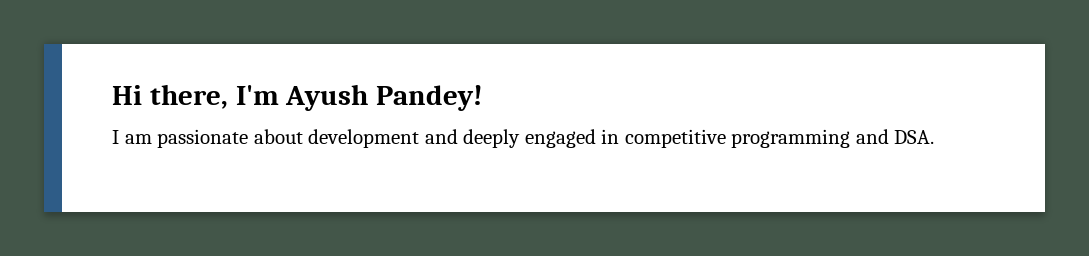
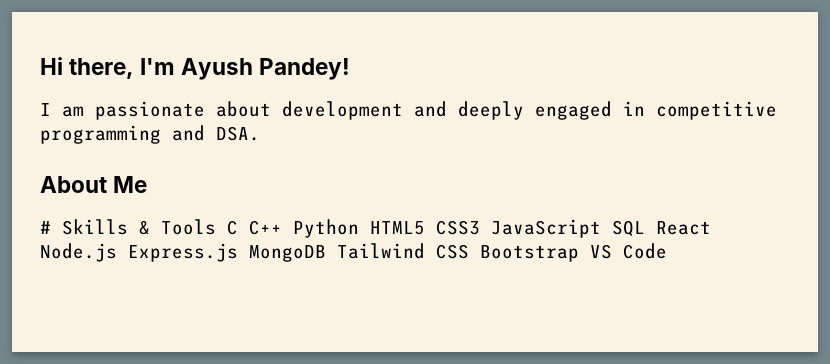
+ About Me
+ # Skills & Tools C C++ Python HTML5 CSS3 JavaScript SQL React Node.js Express.js MongoDB Tailwind CSS Bootstrap VS Code

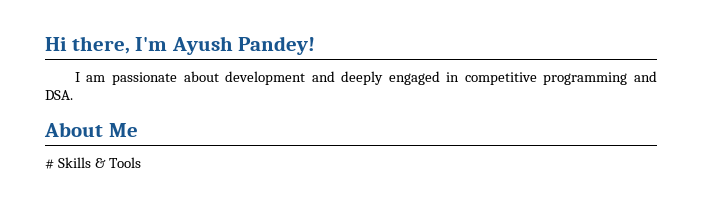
- # Skills & Tools C C++ Python HTML5 CSS3 JavaScript SQL React Node.js Express.js MongoDB Tailwind CSS Bootstrap VS Code
+ # Skills & Tools

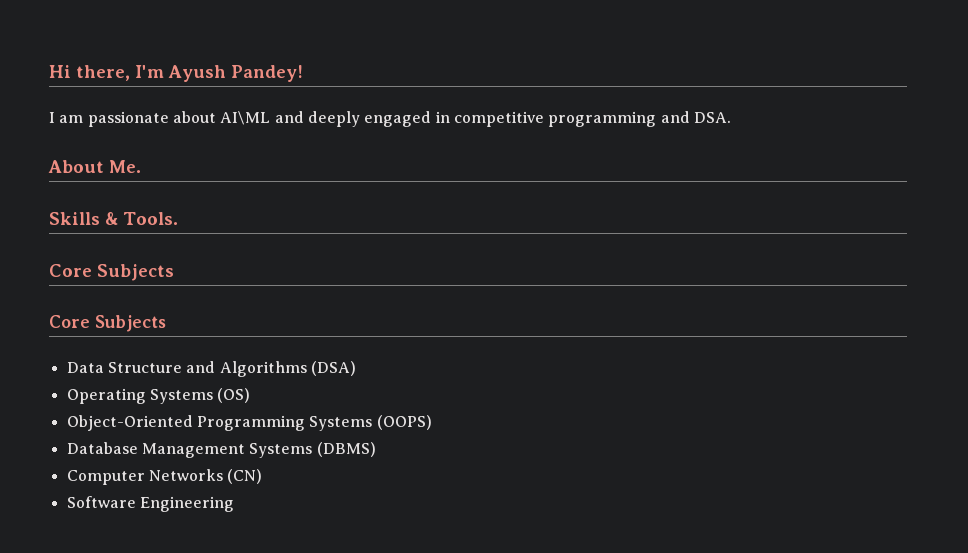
- I am passionate about development and deeply engaged in competitive programming and DSA.
+ I am passionate about AI\ML and deeply engaged in competitive programming and DSA.
- About Me
- # Skills & Tools
+ About Me.
+ Skills & Tools.
+ Core Subjects
+ Core Subjects
+ Data Structure and Algorithms (DSA)
+ Operating Systems (OS)
+ Object-Oriented Programming Systems (OOPS)
+ Database Management Systems (DBMS)
+ Computer Networks (CN)
+ Software Engineering

